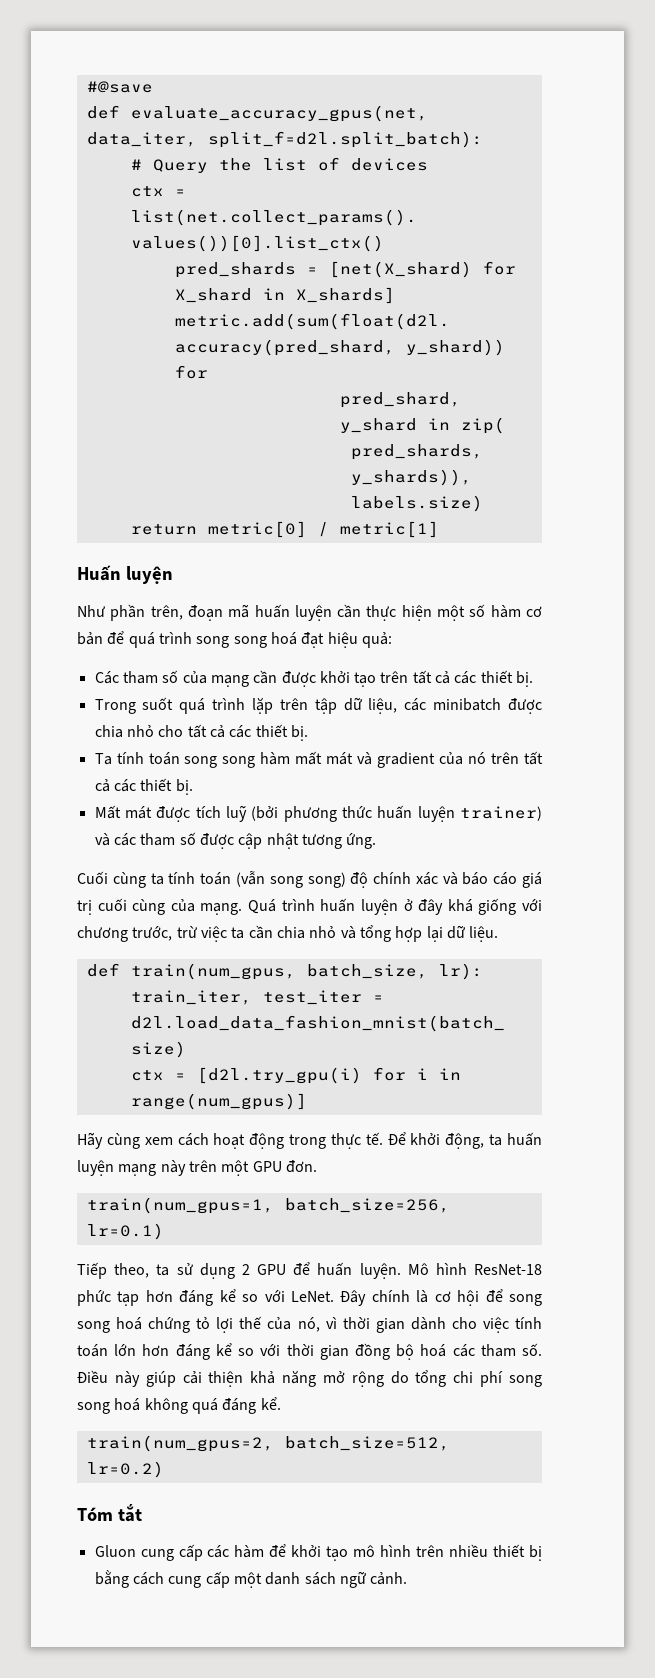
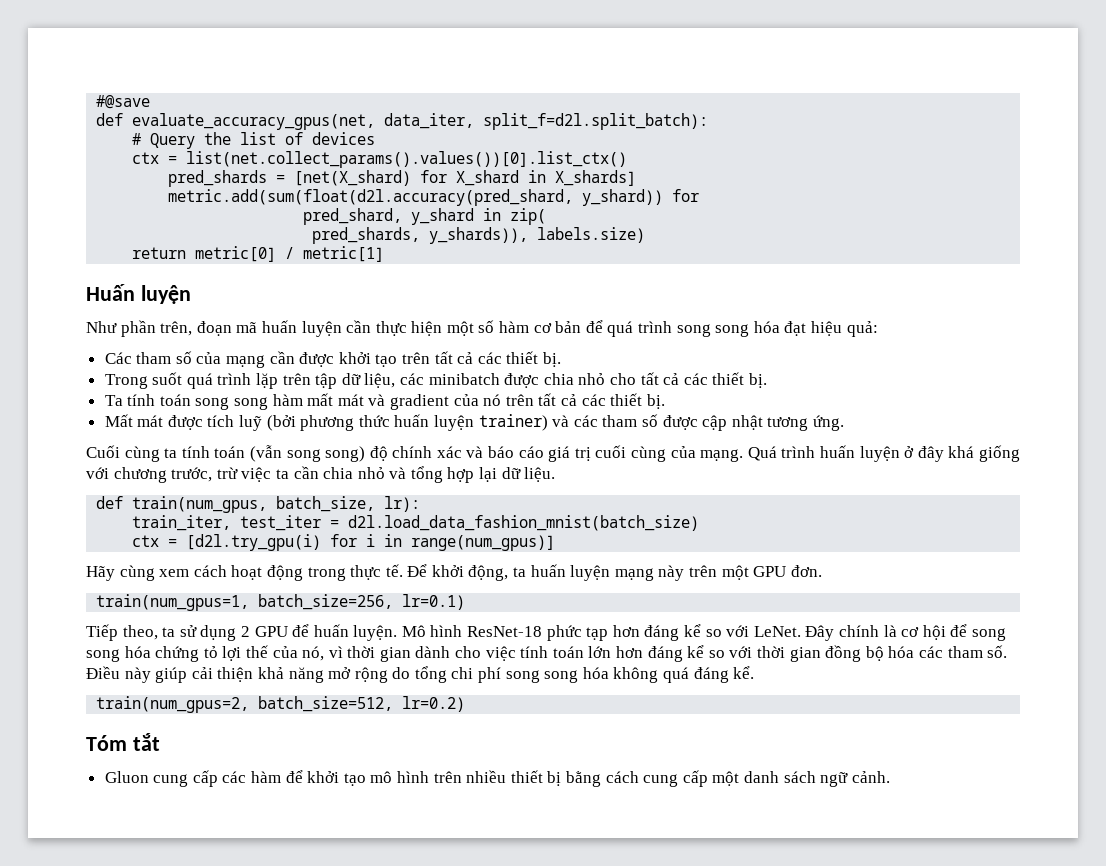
- Như phần trên, đoạn mã huấn luyện cần thực hiện một số hàm cơ bản để quá trình song song hoá đạt hiệu quả:
+ Như phần trên, đoạn mã huấn luyện cần thực hiện một số hàm cơ bản để quá trình song song hóa đạt hiệu quả:
- Đây chính là cơ hội để song song hoá chứng tỏ lợi thế của nó, vì thời gian dành cho việc tính toán lớn hơn đáng kể so với thời gian đồng bộ hoá các tham số.
+ Đây chính là cơ hội để song song hóa chứng tỏ lợi thế của nó, vì thời gian dành cho việc tính toán lớn hơn đáng kể so với thời gian đồng bộ hóa các tham số.
- Điều này giúp cải thiện khả năng mở rộng do tổng chi phí song song hoá không quá đáng kể.
+ Điều này giúp cải thiện khả năng mở rộng do tổng chi phí song song hóa không quá đáng kể.

